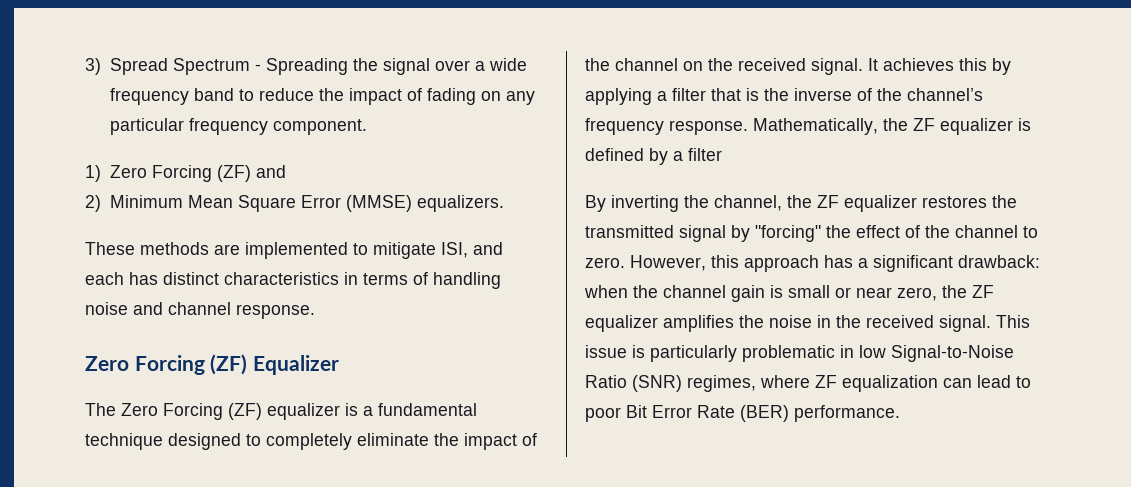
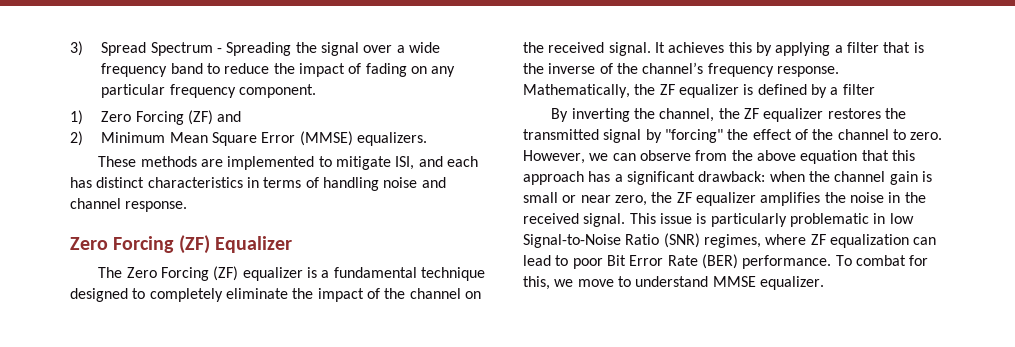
- However, this approach has a significant drawback: when the channel gain is small or near zero, the ZF equalizer amplifies the noise in the received signal.
+ However, we can observe from the above equation that this approach has a significant drawback: when the channel gain is small or near zero, the ZF equalizer amplifies the noise in the received signal.
+ To combat for this, we move to understand MMSE equalizer.

